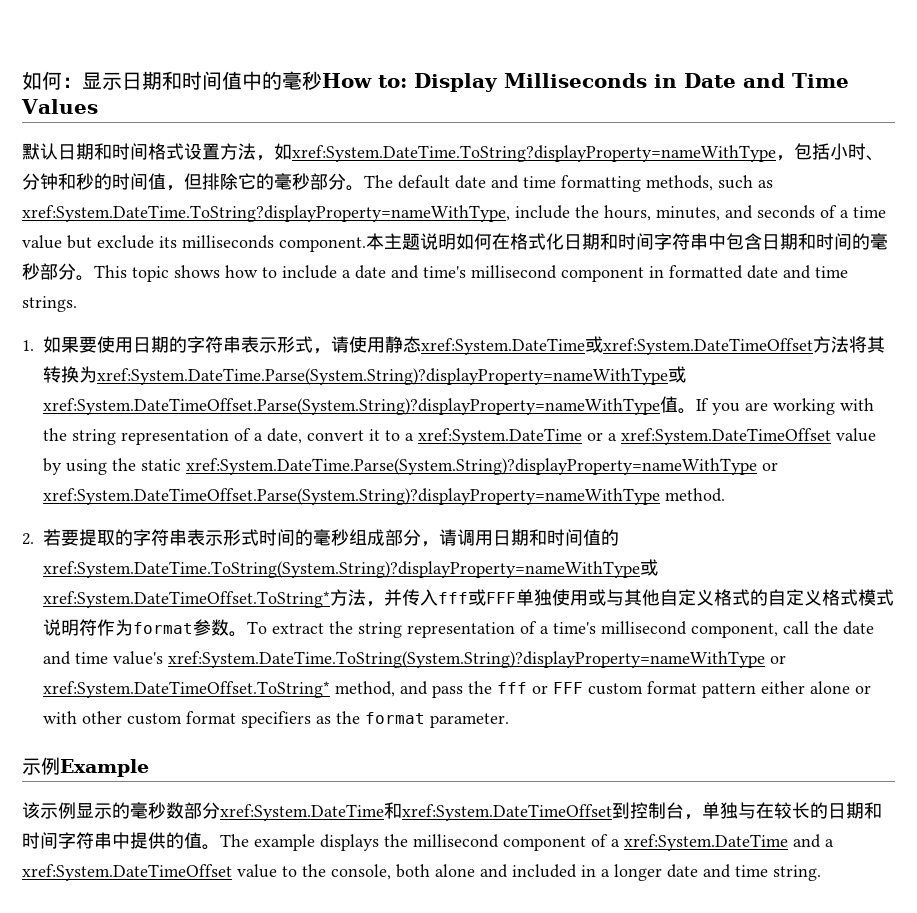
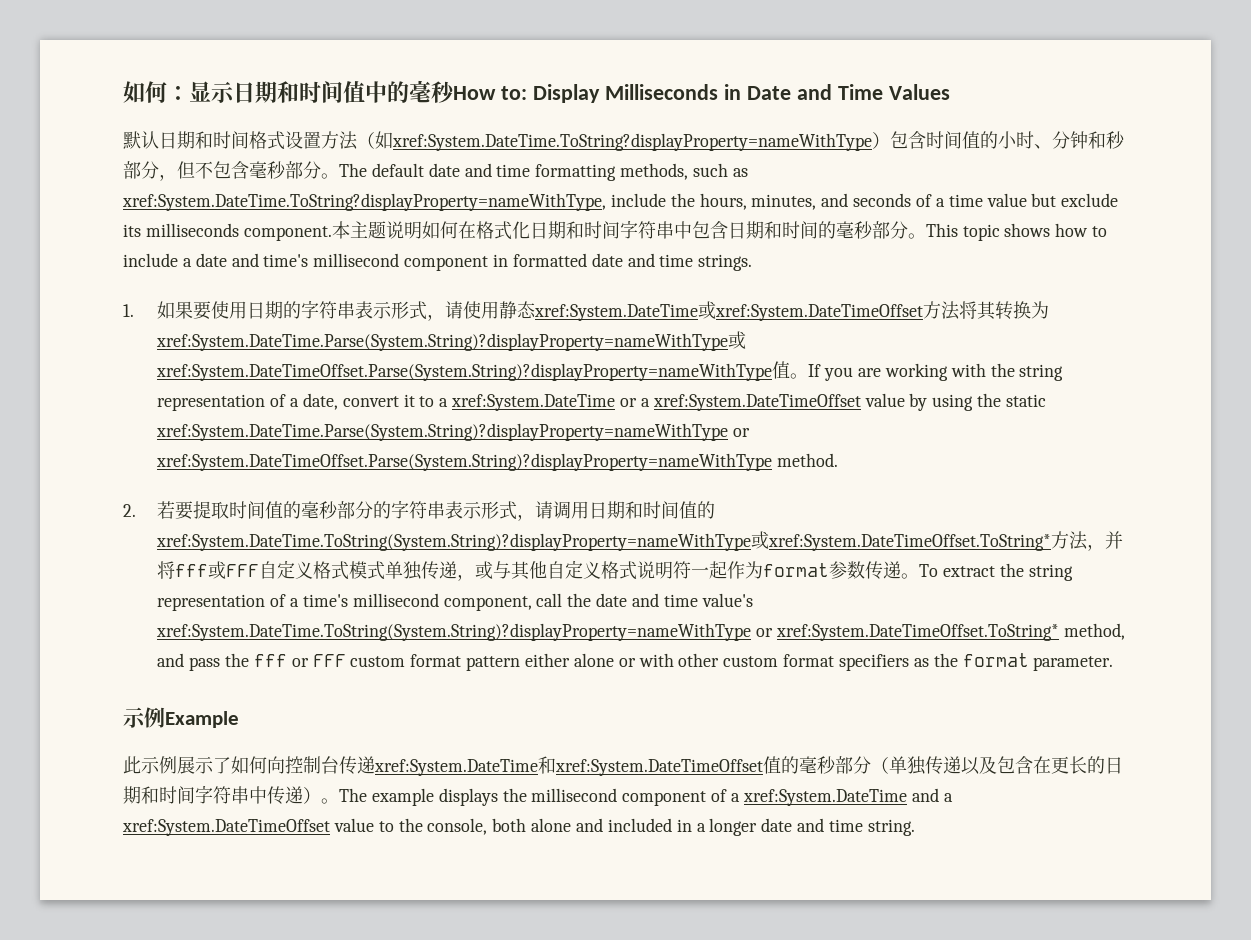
- 默认日期和时间格式设置方法，如xref:System.DateTime.ToString?displayProperty=nameWithType，包括小时、分钟和秒的时间值，但排除它的毫秒部分。
+ 默认日期和时间格式设置方法（如xref:System.DateTime.ToString?displayProperty=nameWithType）包含时间值的小时、分钟和秒部分，但不包含毫秒部分。
- 2.若要提取的字符串表示形式时间的毫秒组成部分，请调用日期和时间值的xref:System.DateTime.ToString(System.String)?displayProperty=nameWithType或xref:System.DateTimeOffset.ToString*方法，并传入fff或FFF单独使用或与其他自定义格式的自定义格式模式说明符作为format参数。
+ 2.若要提取时间值的毫秒部分的字符串表示形式，请调用日期和时间值的xref:System.DateTime.ToString(System.String)?displayProperty=nameWithType或xref:System.DateTimeOffset.ToString*方法，并将fff或FFF自定义格式模式单独传递，或与其他自定义格式说明符一起作为format参数传递。
- 该示例显示的毫秒数部分xref:System.DateTime和xref:System.DateTimeOffset到控制台，单独与在较长的日期和时间字符串中提供的值。
+ 此示例展示了如何向控制台传递xref:System.DateTime和xref:System.DateTimeOffset值的毫秒部分（单独传递以及包含在更长的日期和时间字符串中传递）。

